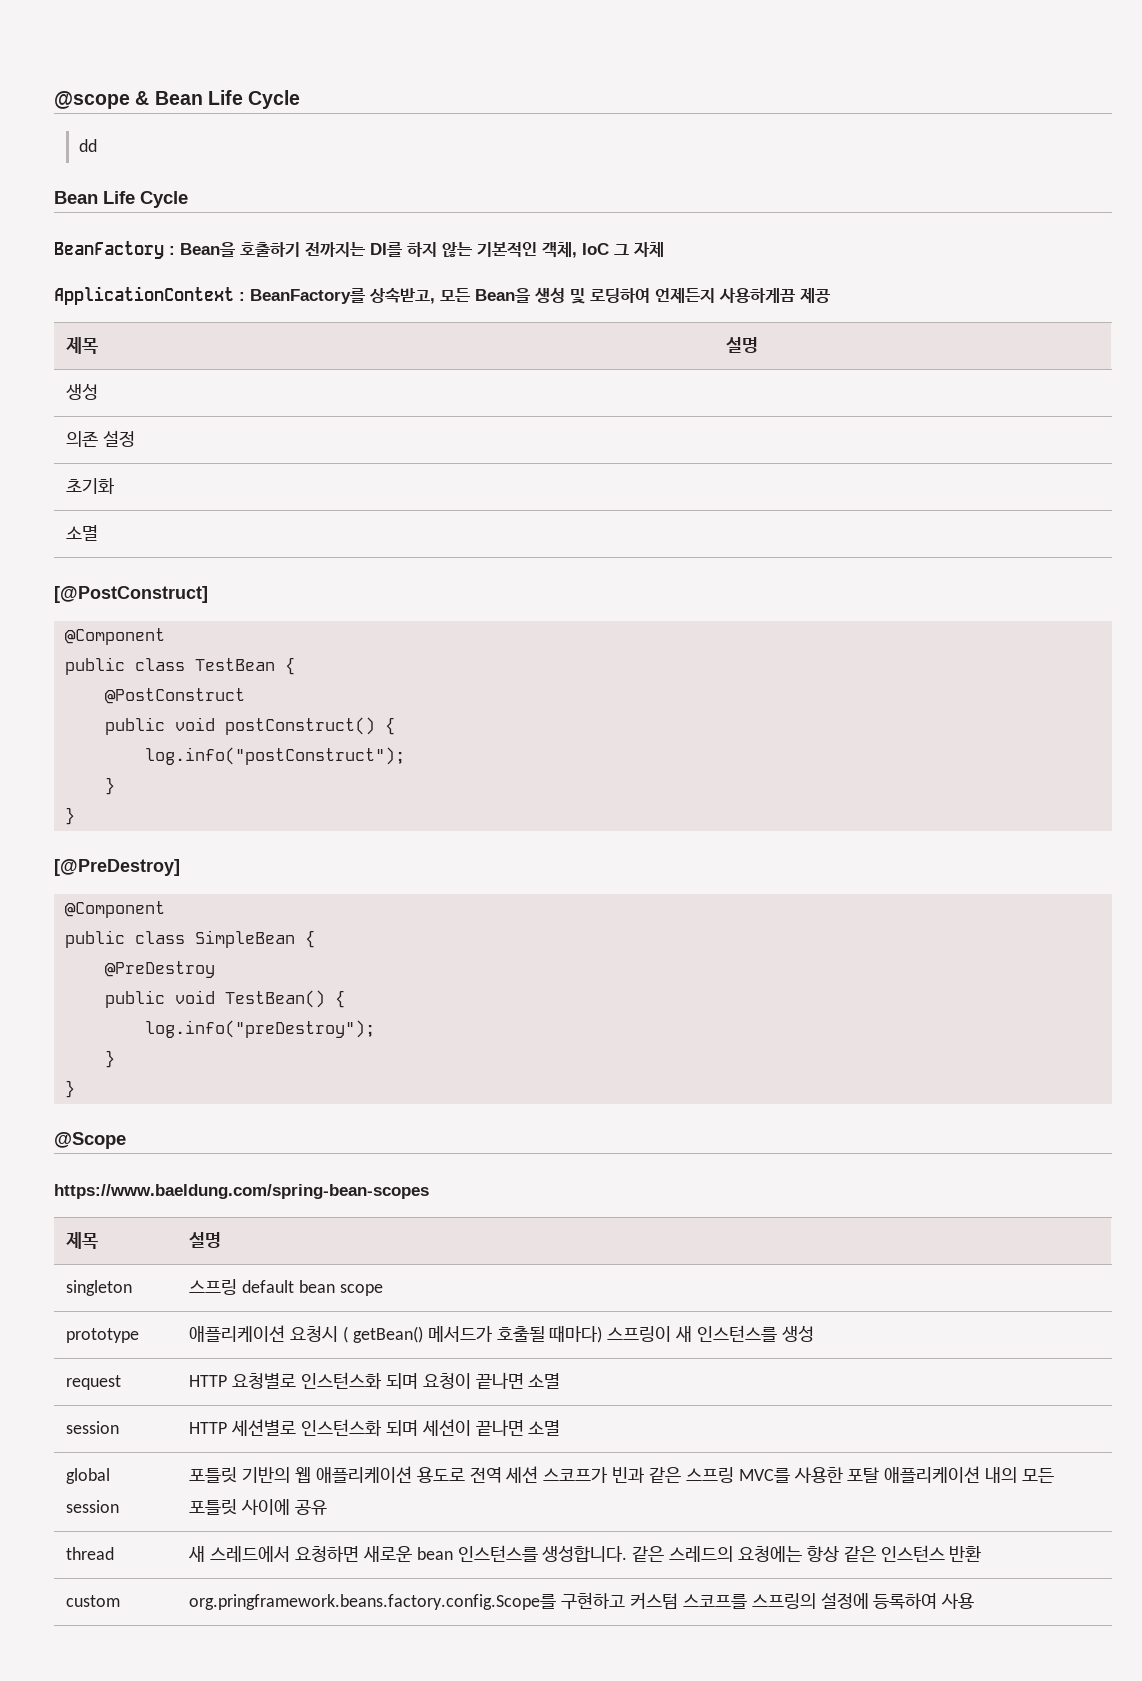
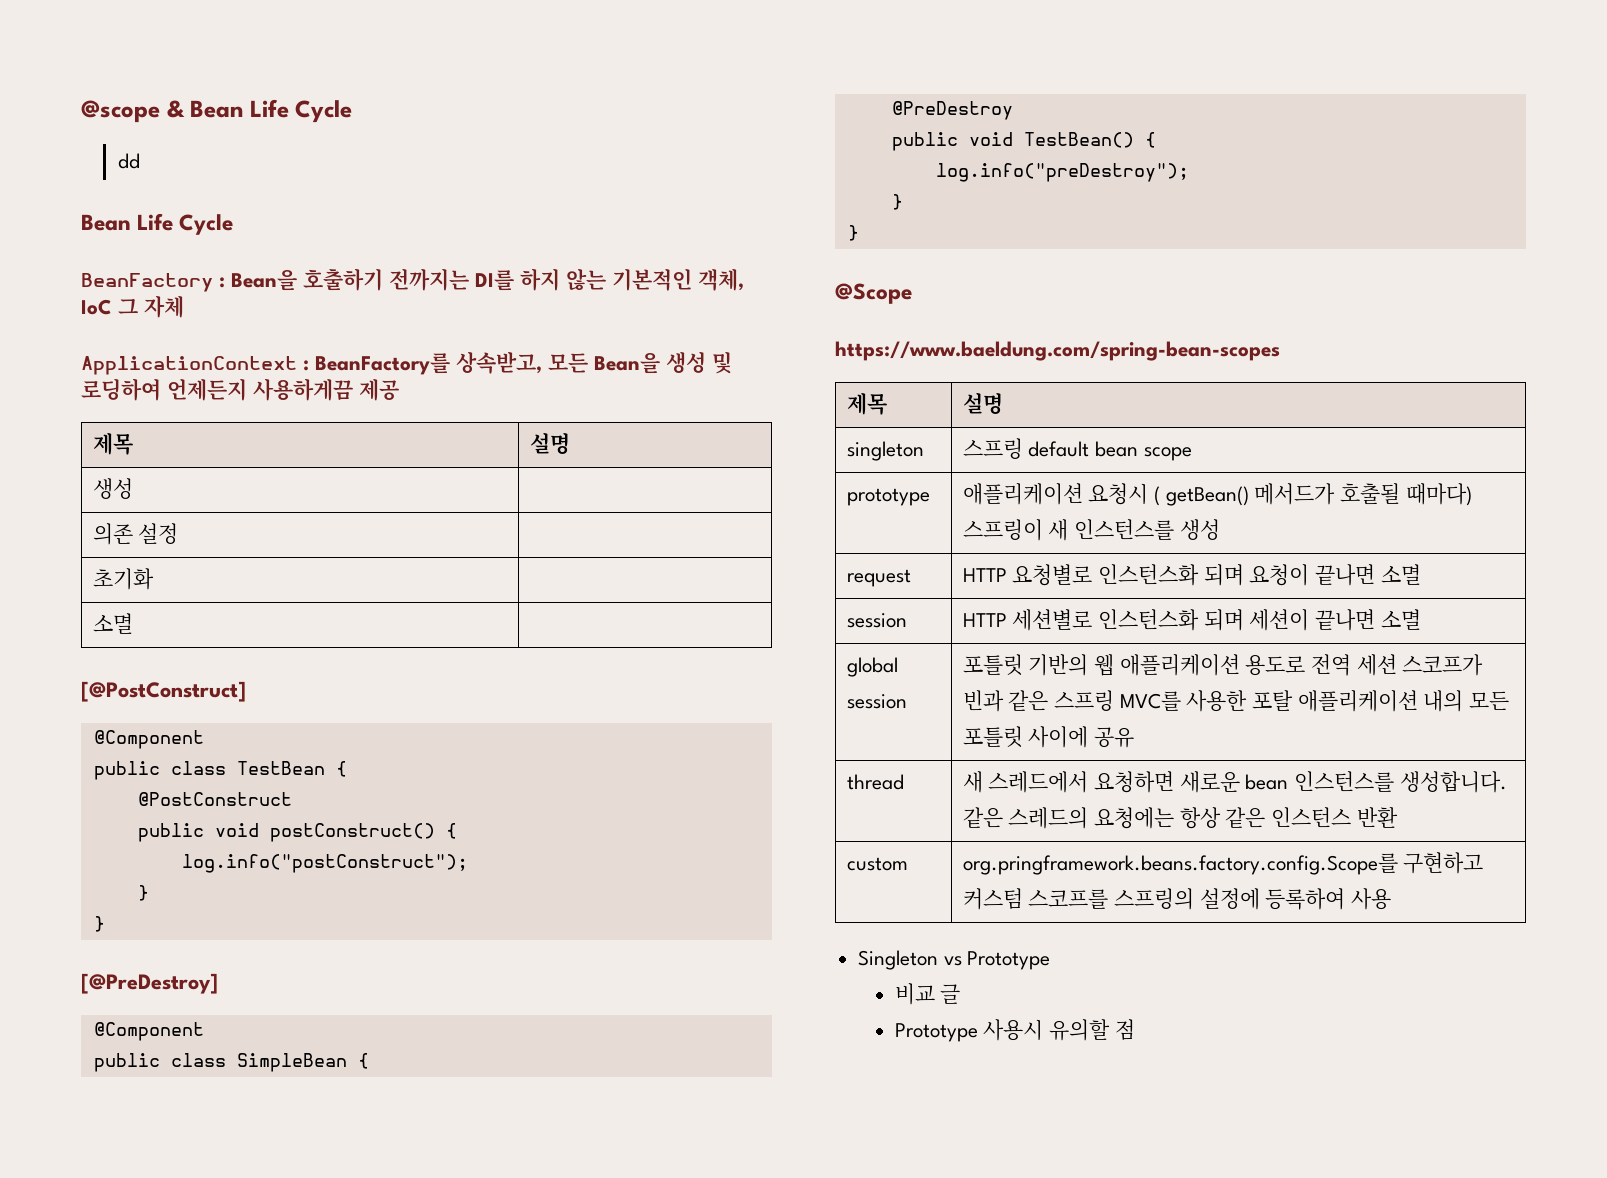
+ Singleton vs Prototype
+ 비교 글
+ Prototype 사용시 유의할 점

